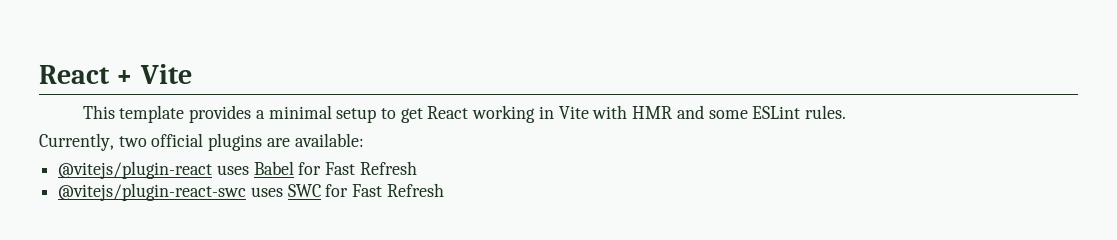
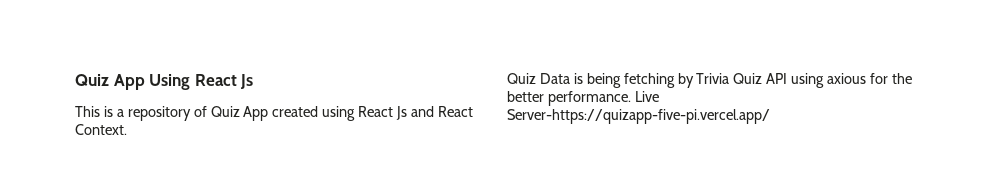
- React + Vite
- This template provides a minimal setup to get React working in Vite with HMR and some ESLint rules.
- Currently, two official plugins are available:
- @vitejs/plugin-react uses Babel for Fast Refresh
- @vitejs/plugin-react-swc uses SWC for Fast Refresh
+ Quiz App Using React Js
+ This is a repository of Quiz App created using React Js and React Context.
+ Quiz Data is being fetching by Trivia Quiz API using axious for the better performance. Live Server-https://quizapp-five-pi.vercel.app/

